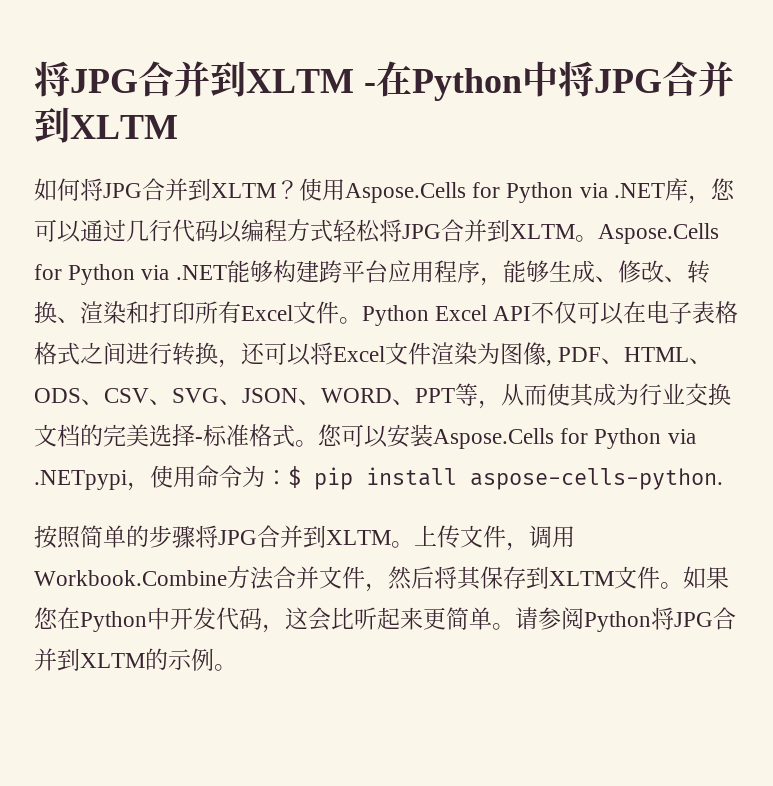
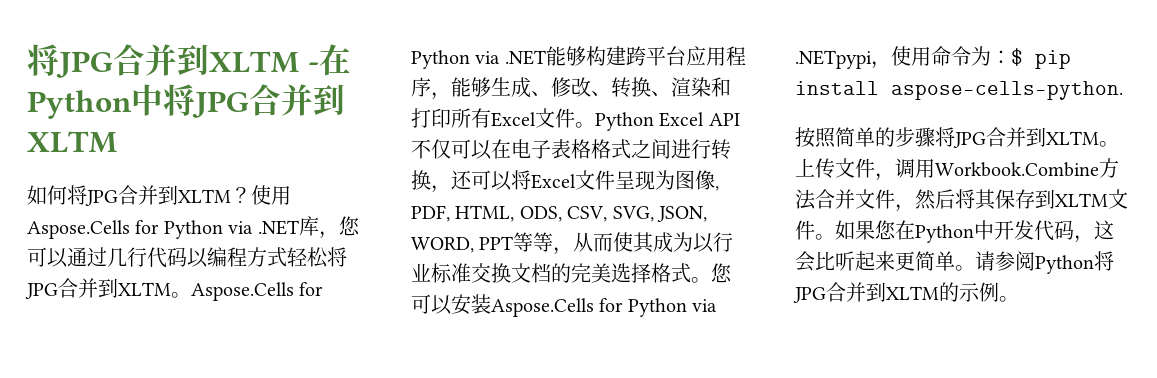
- Python Excel API不仅可以在电子表格格式之间进行转换，还可以将Excel文件渲染为图像, PDF、HTML、ODS、CSV、SVG、JSON、WORD、PPT等，从而使其成为行业交换文档的完美选择-标准格式。
+ Python Excel API不仅可以在电子表格格式之间进行转换，还可以将Excel文件呈现为图像, PDF, HTML, ODS, CSV, SVG, JSON, WORD, PPT等等，从而使其成为以行业标准交换文档的完美选择格式。

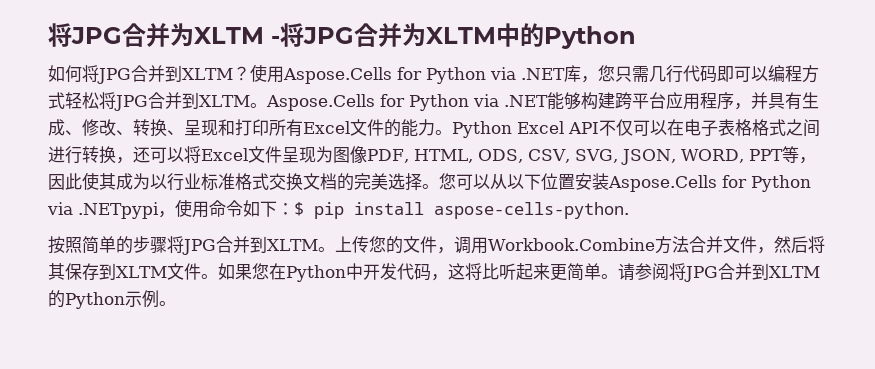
- 将JPG合并到XLTM -在Python中将JPG合并到XLTM
+ 将JPG合并为XLTM -将JPG合并为XLTM中的Python
- 使用Aspose.Cells for Python via .NET库，您可以通过几行代码以编程方式轻松将JPG合并到XLTM。
+ 使用Aspose.Cells for Python via .NET库，您只需几行代码即可以编程方式轻松将JPG合并到XLTM。
- Aspose.Cells for Python via .NET能够构建跨平台应用程序，能够生成、修改、转换、渲染和打印所有Excel文件。
+ Aspose.Cells for Python via .NET能够构建跨平台应用程序，并具有生成、修改、转换、呈现和打印所有Excel文件的能力。
- Python Excel API不仅可以在电子表格格式之间进行转换，还可以将Excel文件呈现为图像, PDF, HTML, ODS, CSV, SVG, JSON, WORD, PPT等等，从而使其成为以行业标准交换文档的完美选择格式。
+ Python Excel API不仅可以在电子表格格式之间进行转换，还可以将Excel文件呈现为图像PDF, HTML, ODS, CSV, SVG, JSON, WORD, PPT等，因此使其成为以行业标准格式交换文档的完美选择。
- 您可以安装Aspose.Cells for Python via .NETpypi，使用命令为：$ pip install aspose-cells-python.
+ 您可以从以下位置安装Aspose.Cells for Python via .NETpypi，使用命令如下：$ pip install aspose-cells-python.
- 上传文件，调用Workbook.Combine方法合并文件，然后将其保存到XLTM文件。
+ 上传您的文件，调用Workbook.Combine方法合并文件，然后将其保存到XLTM文件。
- 如果您在Python中开发代码，这会比听起来更简单。
+ 如果您在Python中开发代码，这将比听起来更简单。
- 请参阅Python将JPG合并到XLTM的示例。
+ 请参阅将JPG合并到XLTM的Python示例。

